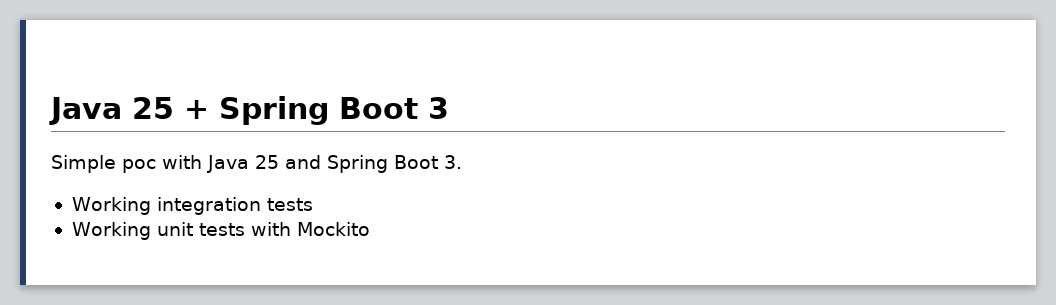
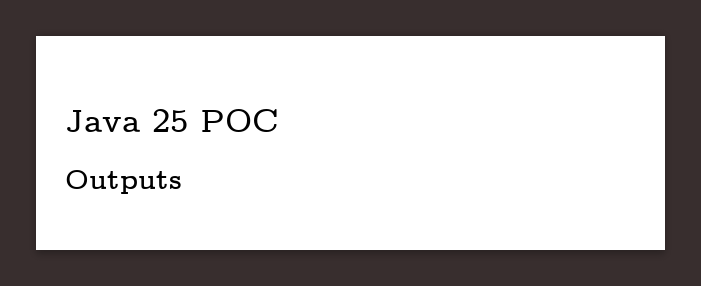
- Java 25 + Spring Boot 3
- Simple poc with Java 25 and Spring Boot 3.
- Working integration tests
- Working unit tests with Mockito
+ Java 25 POC
+ Outputs

